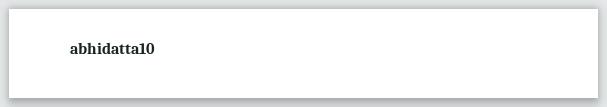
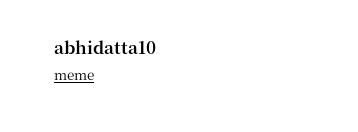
+ meme

